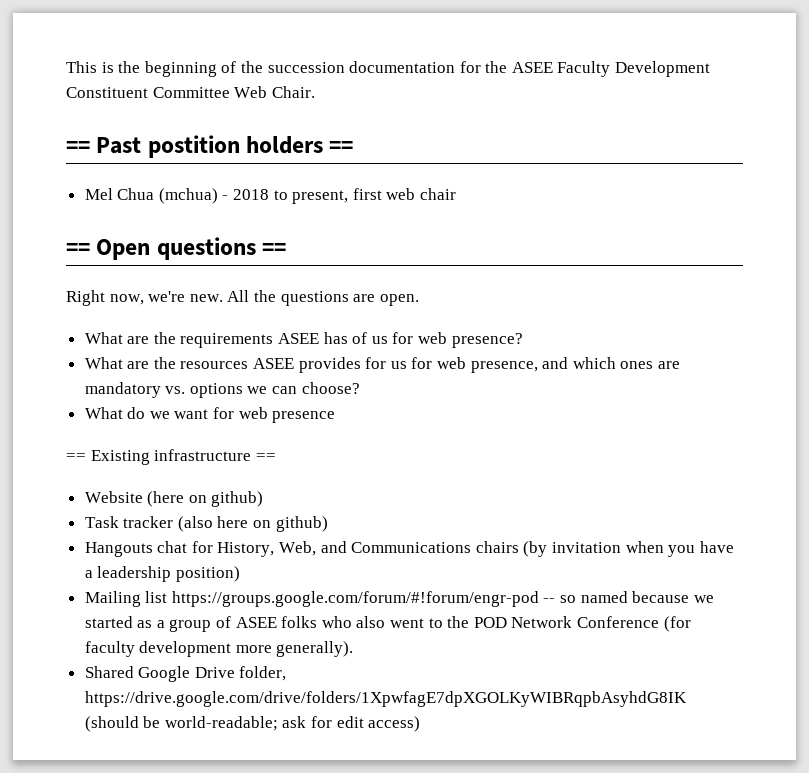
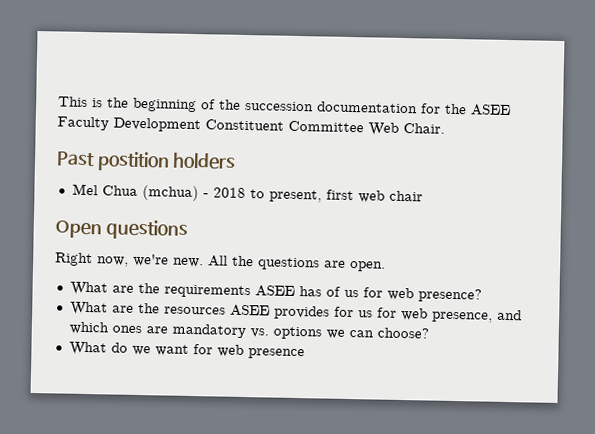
- == Past postition holders ==
+ Past postition holders
- == Open questions ==
+ Open questions
- == Existing infrastructure ==
- Website (here on github)
- Task tracker (also here on github)
- Hangouts chat for History, Web, and Communications chairs (by invitation when you have a leadership position)
- Mailing list https://groups.google.com/forum/#!forum/engr-pod -- so named because we started as a group of ASEE folks who also went to the POD Network Conference (for faculty development more generally).
- Shared Google Drive folder, https://drive.google.com/drive/folders/1XpwfagE7dpXGOLKyWIBRqpbAsyhdG8IK (should be world-readable; ask for edit access)

